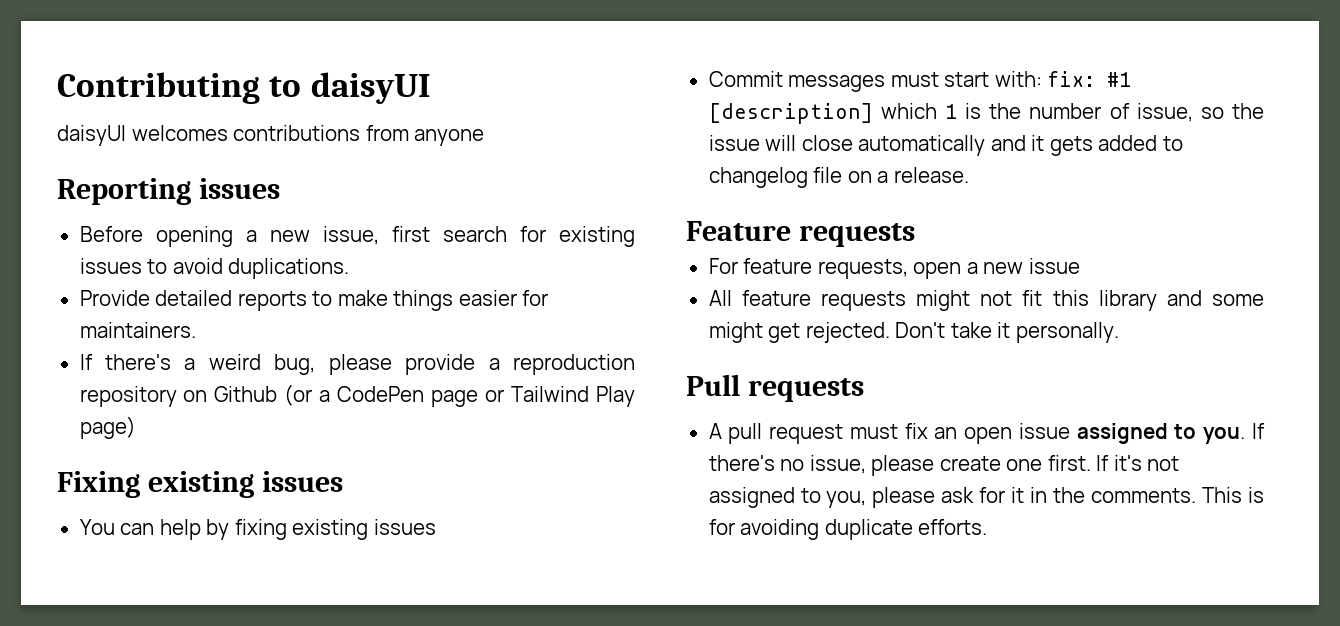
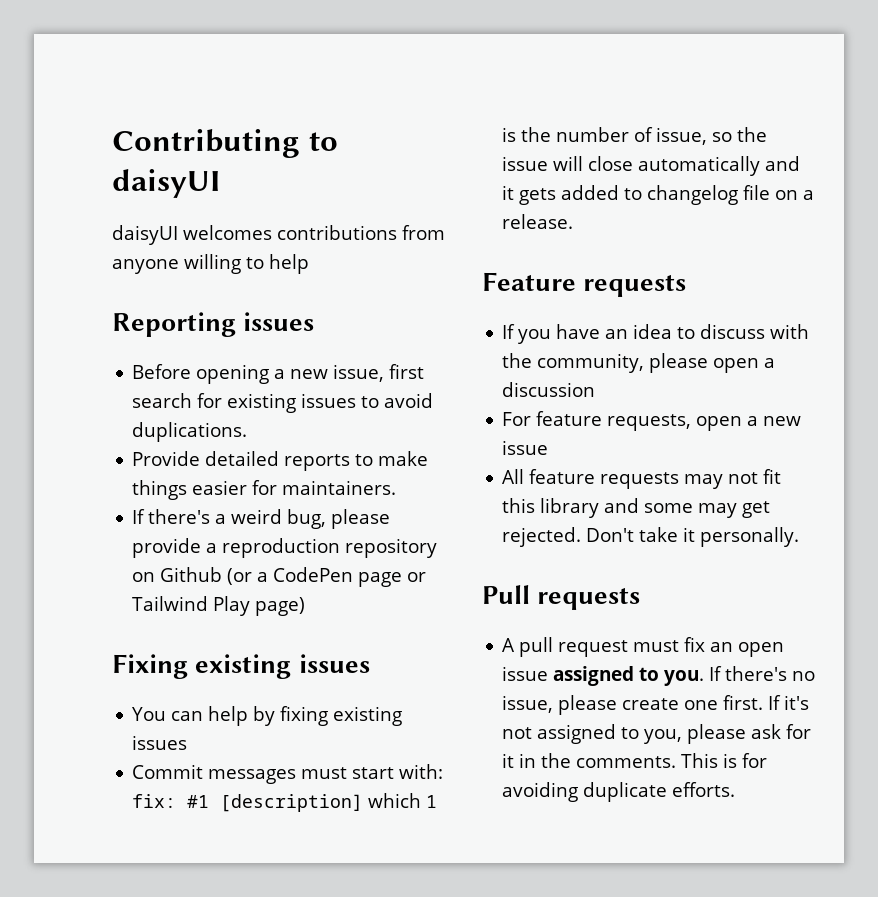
- daisyUI welcomes contributions from anyone
+ daisyUI welcomes contributions from anyone willing to help
+ If you have an idea to discuss with the community, please open a discussion
- All feature requests might not fit this library and some might get rejected.
+ All feature requests may not fit this library and some may get rejected.

